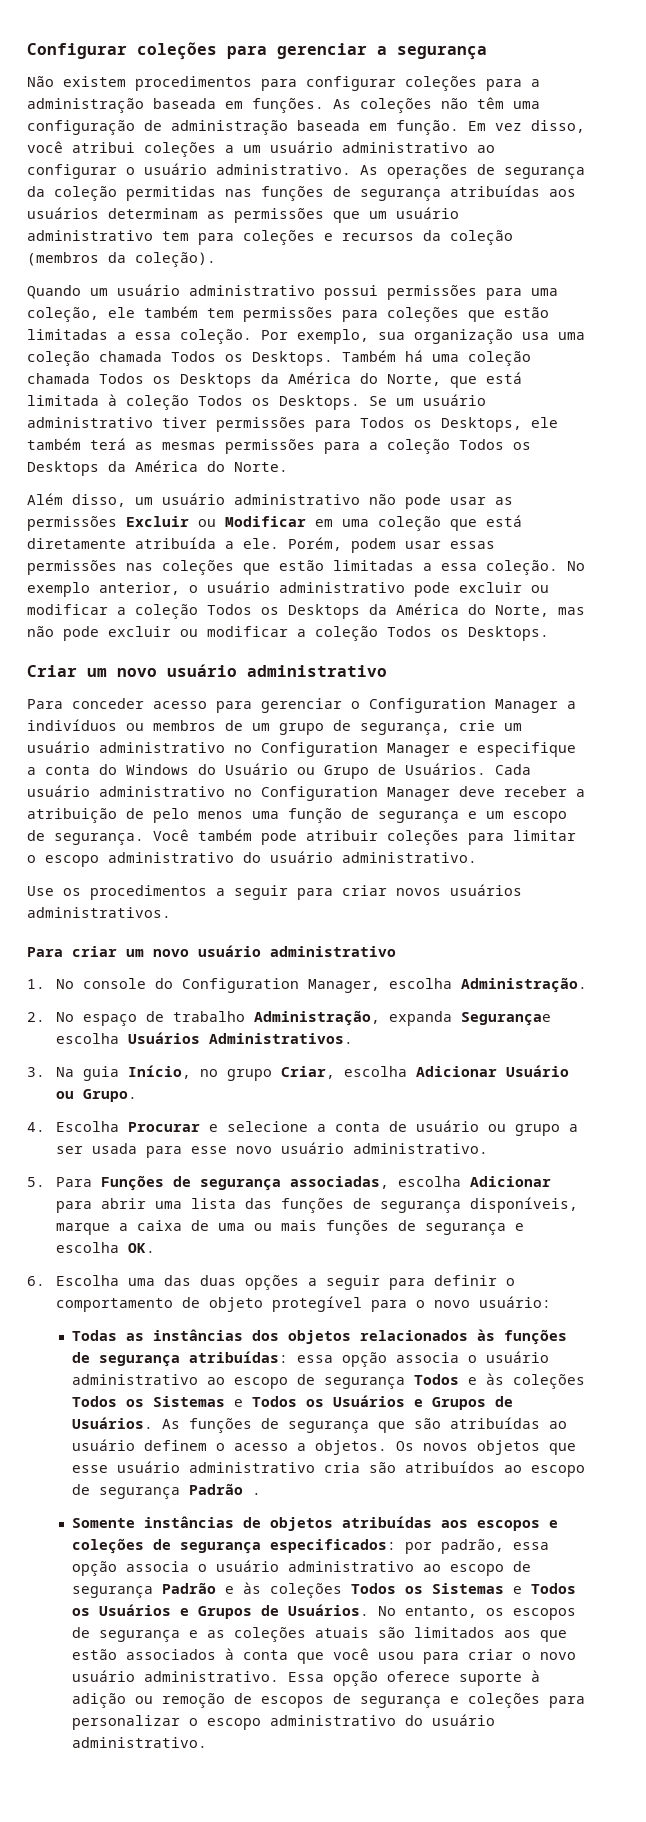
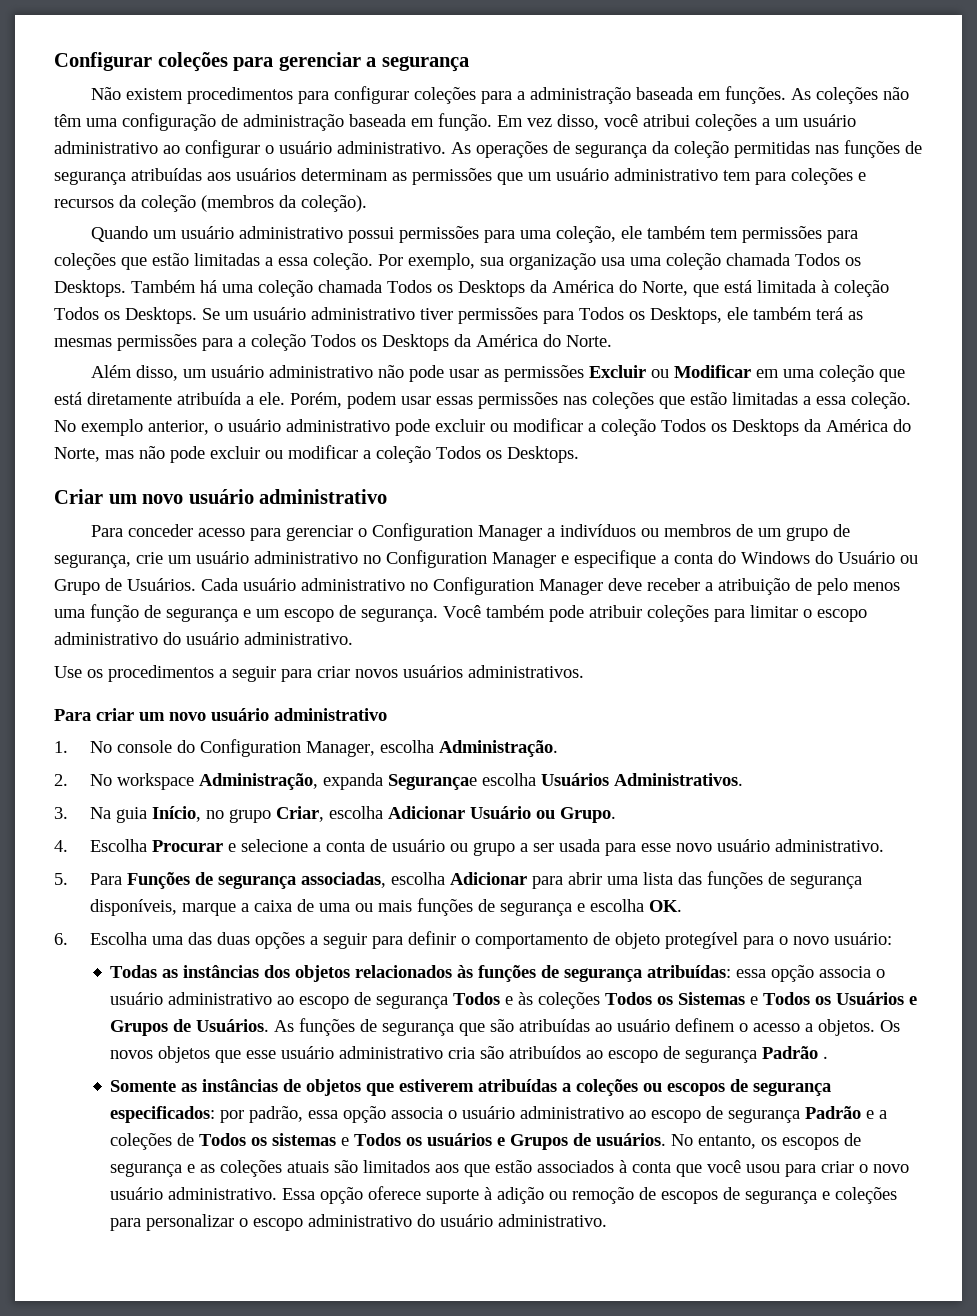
- 2. No espaço de trabalho Administração, expanda Segurançae escolha Usuários Administrativos.
+ 2. No workspace Administração, expanda Segurançae escolha Usuários Administrativos.
- Somente instâncias de objetos atribuídas aos escopos e coleções de segurança especificados: por padrão, essa opção associa o usuário administrativo ao escopo de segurança Padrão e às coleções Todos os Sistemas e Todos os Usuários e Grupos de Usuários.
+ Somente as instâncias de objetos que estiverem atribuídas a coleções ou escopos de segurança especificados: por padrão, essa opção associa o usuário administrativo ao escopo de segurança Padrão e a coleções de Todos os sistemas e Todos os usuários e Grupos de usuários.

